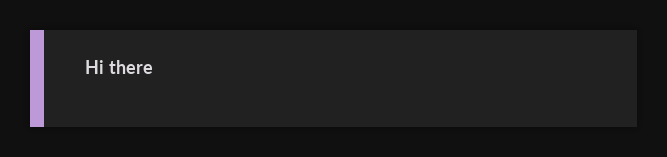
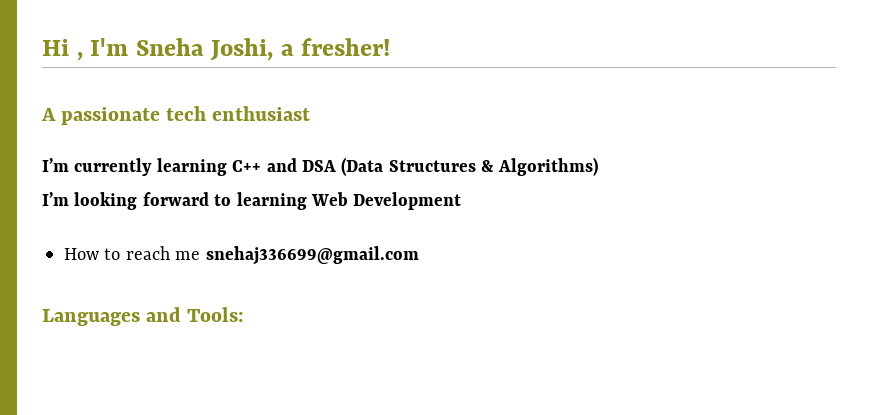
- Hi there
+ Hi , I'm Sneha Joshi, a fresher!
+ A passionate tech enthusiast
+ I’m currently learning C++ and DSA (Data Structures & Algorithms)
+ I’m looking forward to learning Web Development
+ How to reach me snehaj336699@gmail.com
+ Languages and Tools:

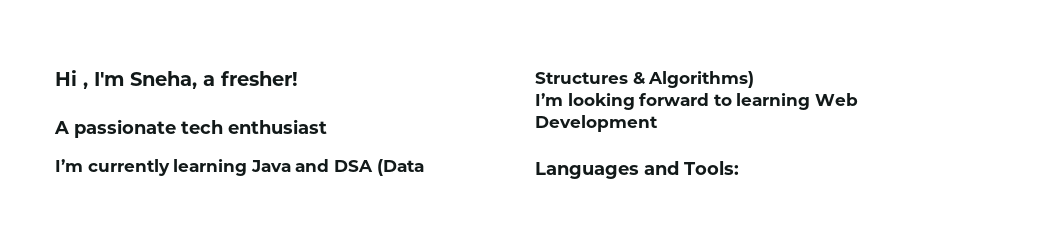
- Hi , I'm Sneha Joshi, a fresher!
+ Hi , I'm Sneha, a fresher!
- I’m currently learning C++ and DSA (Data Structures & Algorithms)
+ I’m currently learning Java and DSA (Data Structures & Algorithms)
- How to reach me snehaj336699@gmail.com

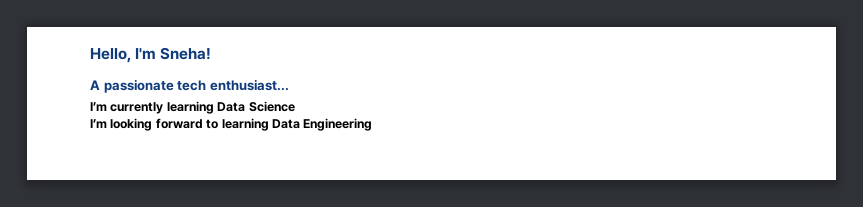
- Hi , I'm Sneha, a fresher!
+ Hello, I'm Sneha!
- A passionate tech enthusiast
+ A passionate tech enthusiast...
- I’m currently learning Java and DSA (Data Structures & Algorithms)
+ I’m currently learning Data Science
- I’m looking forward to learning Web Development
- Languages and Tools:
+ I’m looking forward to learning Data Engineering

